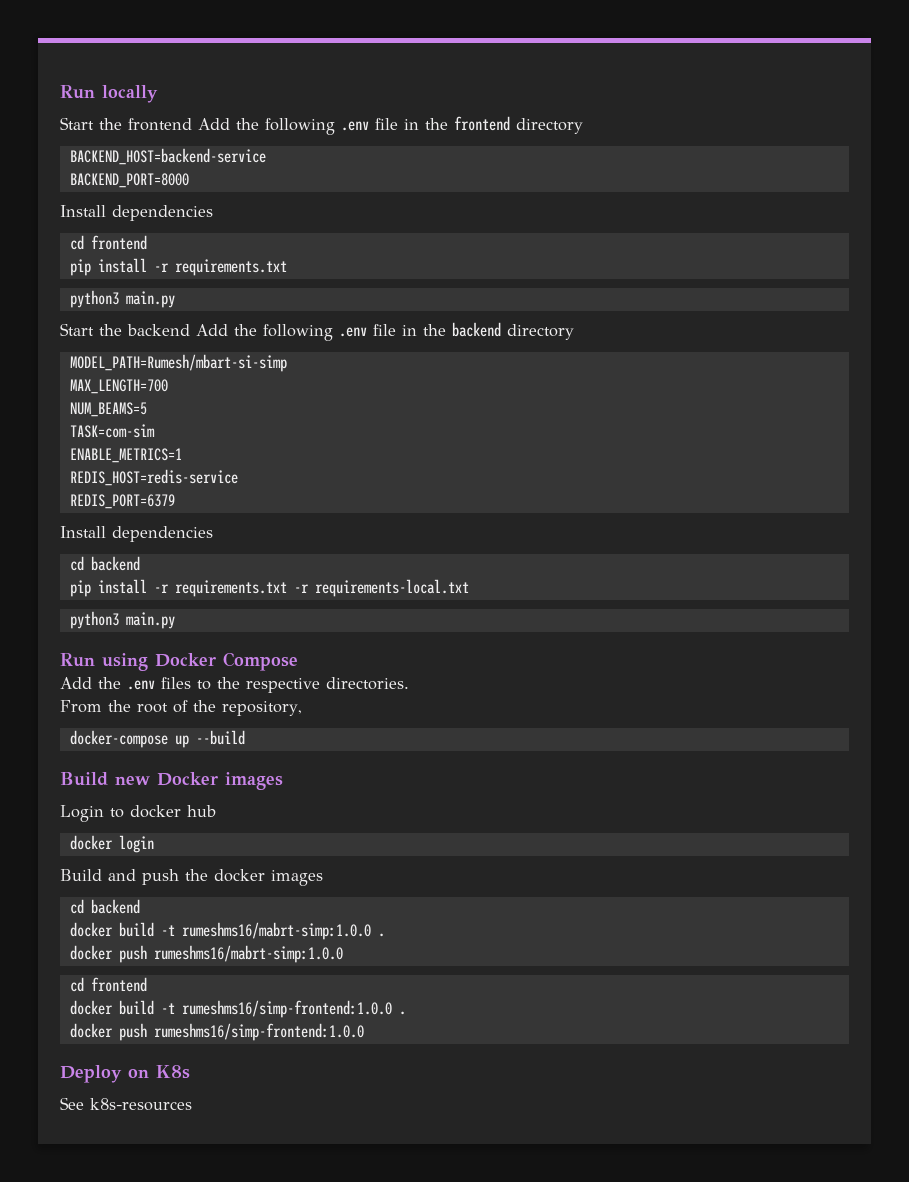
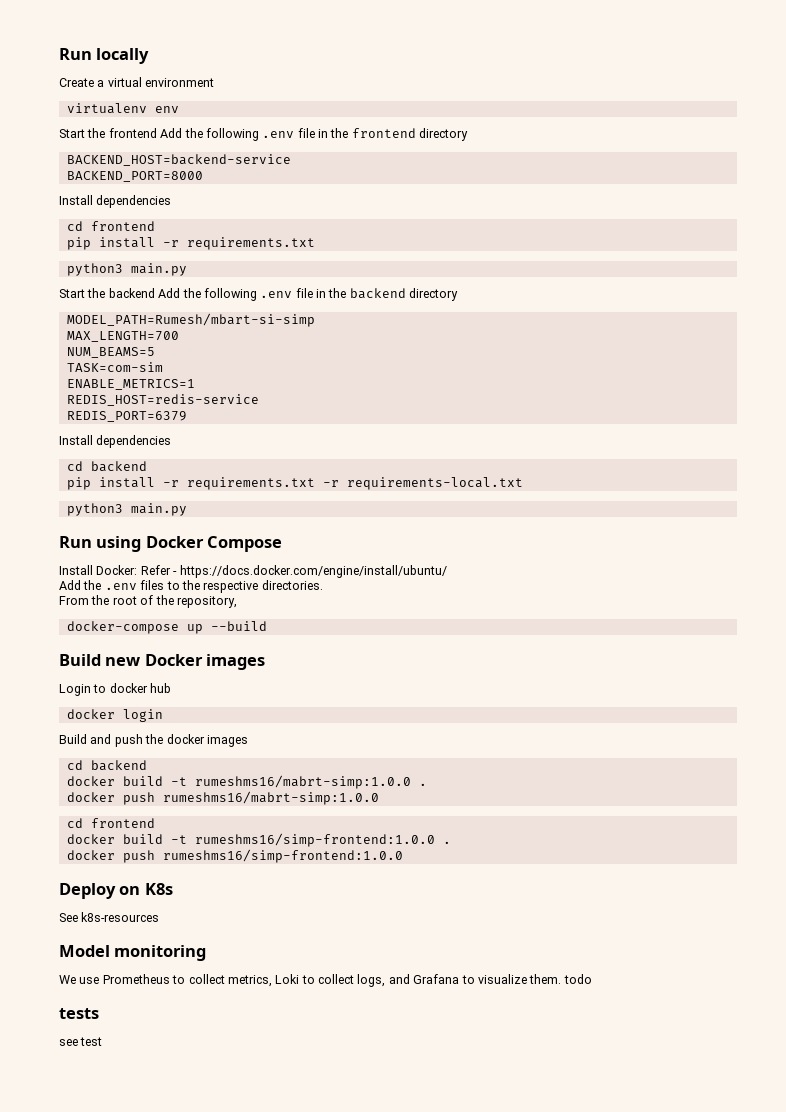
+ Create a virtual environment
+ virtualenv env
+ Install Docker: Refer - https://docs.docker.com/engine/install/ubuntu/
+ Model monitoring
+ We use Prometheus to collect metrics, Loki to collect logs, and Grafana to visualize them. todo
+ tests
+ see test

